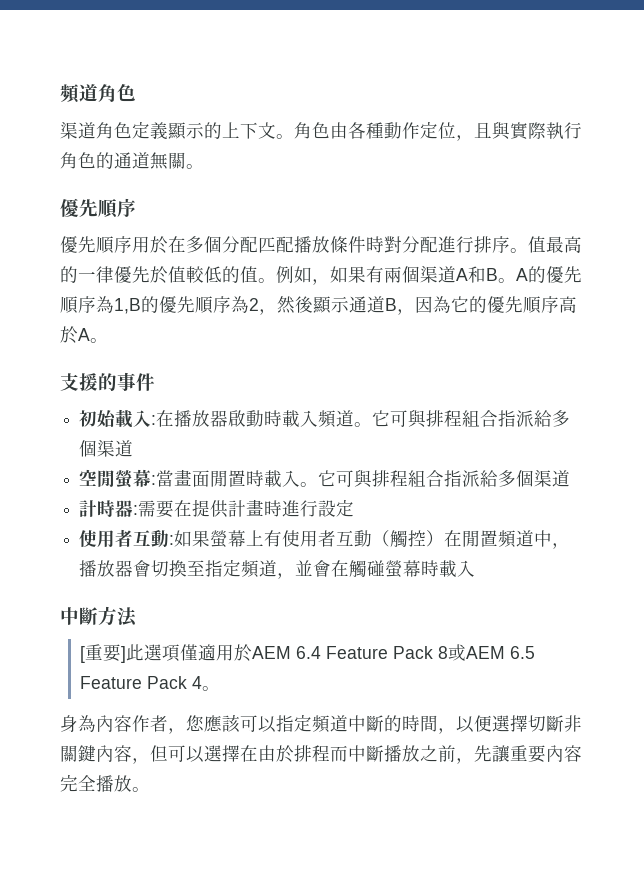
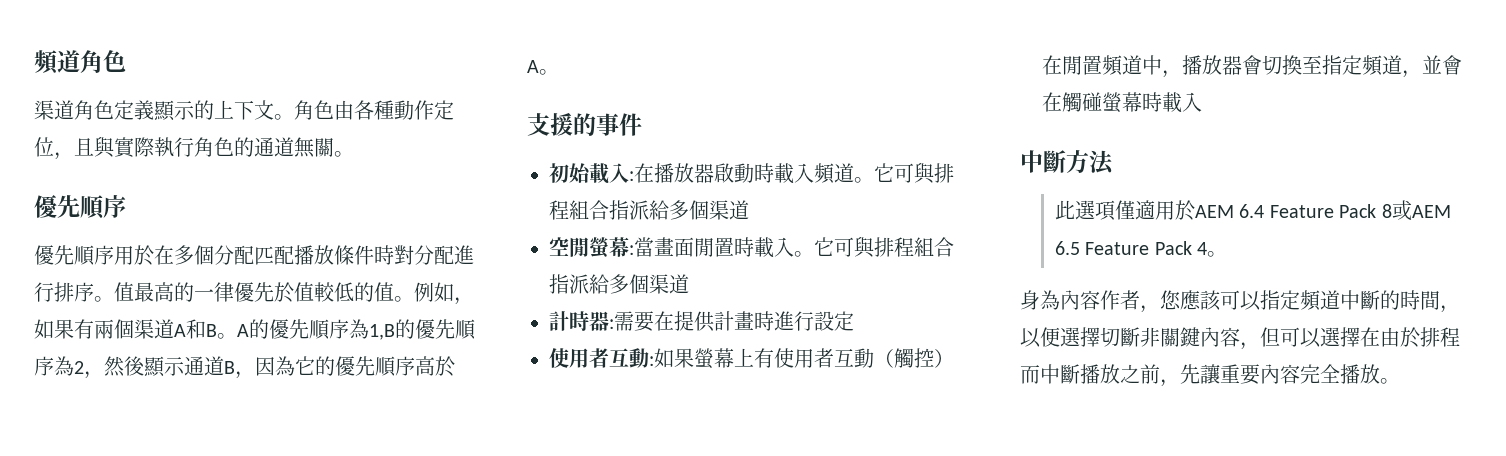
- [重要]此選項僅適用於AEM 6.4 Feature Pack 8或AEM 6.5 Feature Pack 4。
+ 此選項僅適用於AEM 6.4 Feature Pack 8或AEM 6.5 Feature Pack 4。

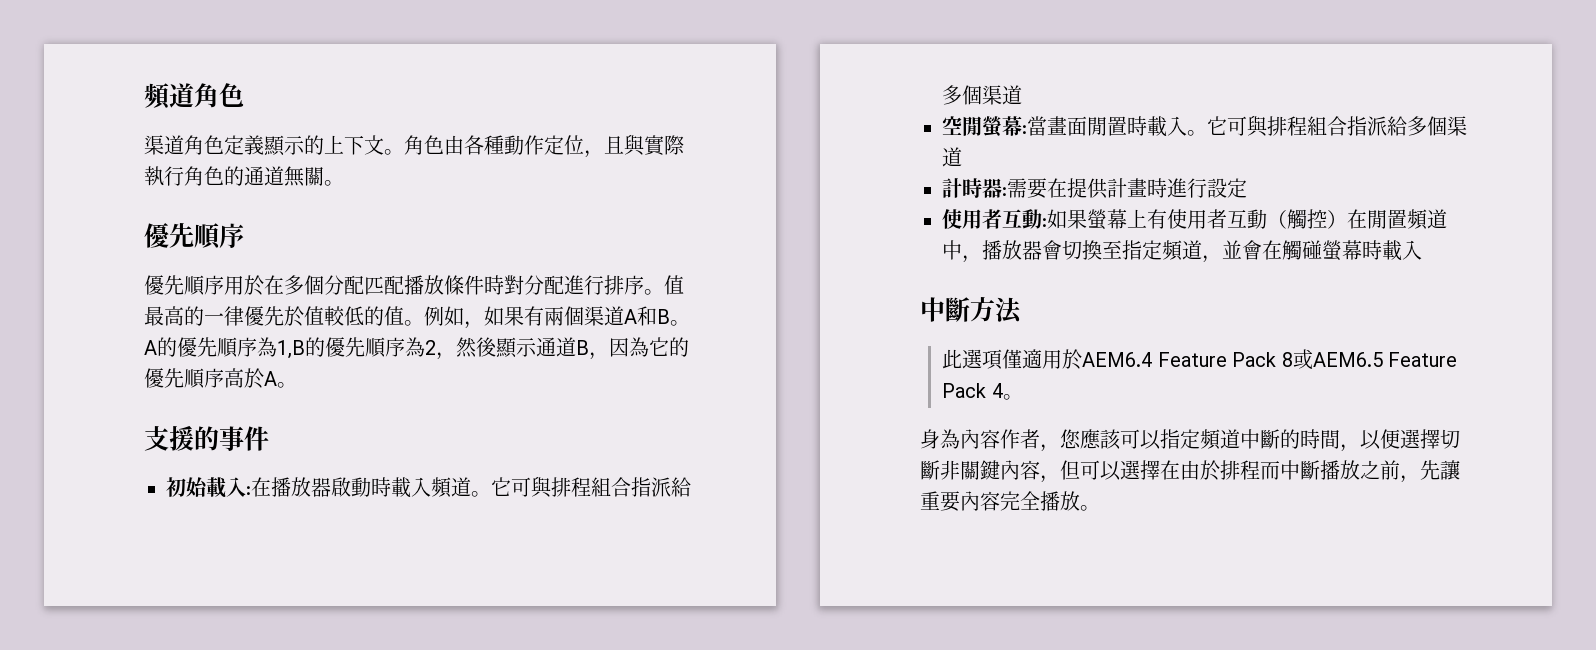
- 此選項僅適用於AEM 6.4 Feature Pack 8或AEM 6.5 Feature Pack 4。
+ 此選項僅適用於AEM6.4 Feature Pack 8或AEM6.5 Feature Pack 4。

